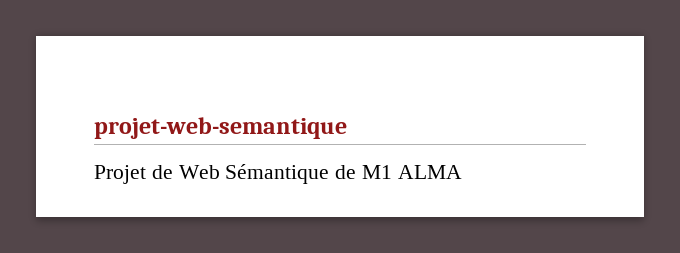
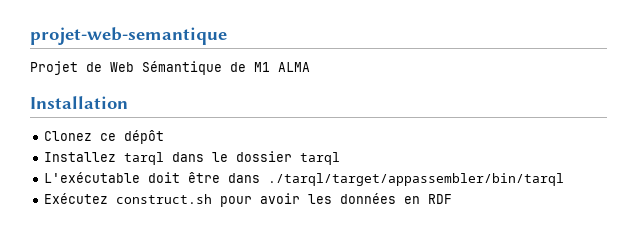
+ Installation
+ Clonez ce dépôt
+ Installez tarql dans le dossier tarql
+ L'exécutable doit être dans ./tarql/target/appassembler/bin/tarql
+ Exécutez construct.sh pour avoir les données en RDF

